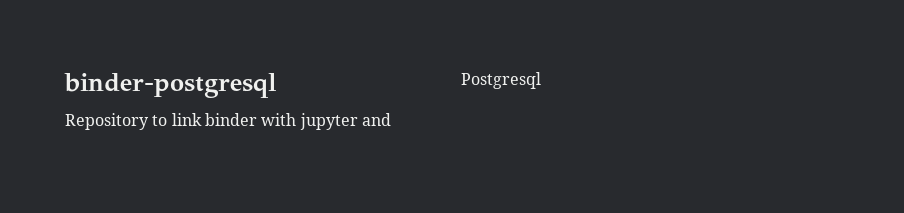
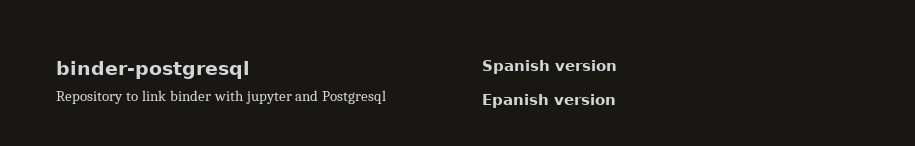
+ Spanish version
+ Epanish version

